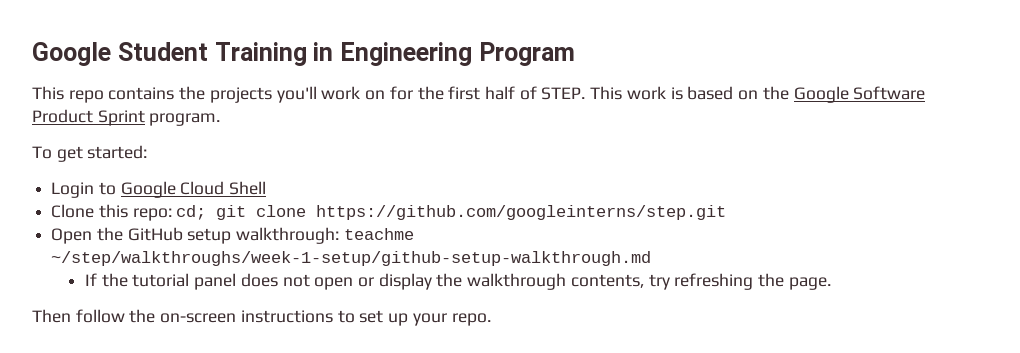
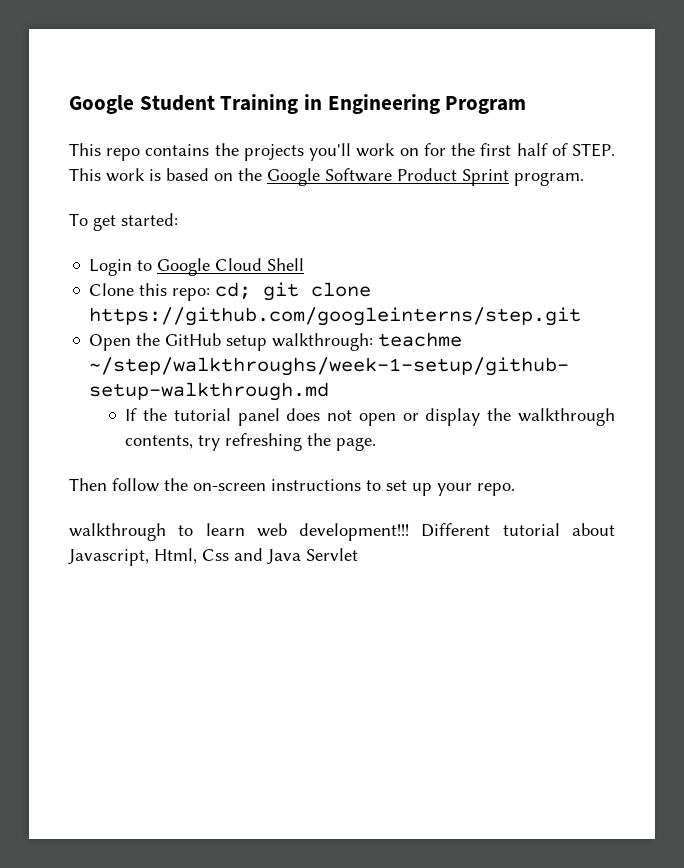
+ walkthrough to learn web development!!! Different tutorial about Javascript, Html, Css and Java Servlet

